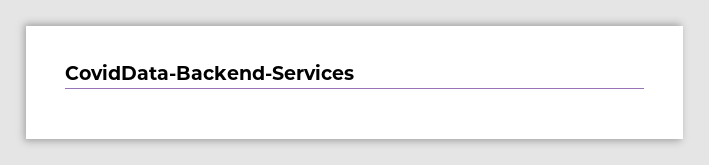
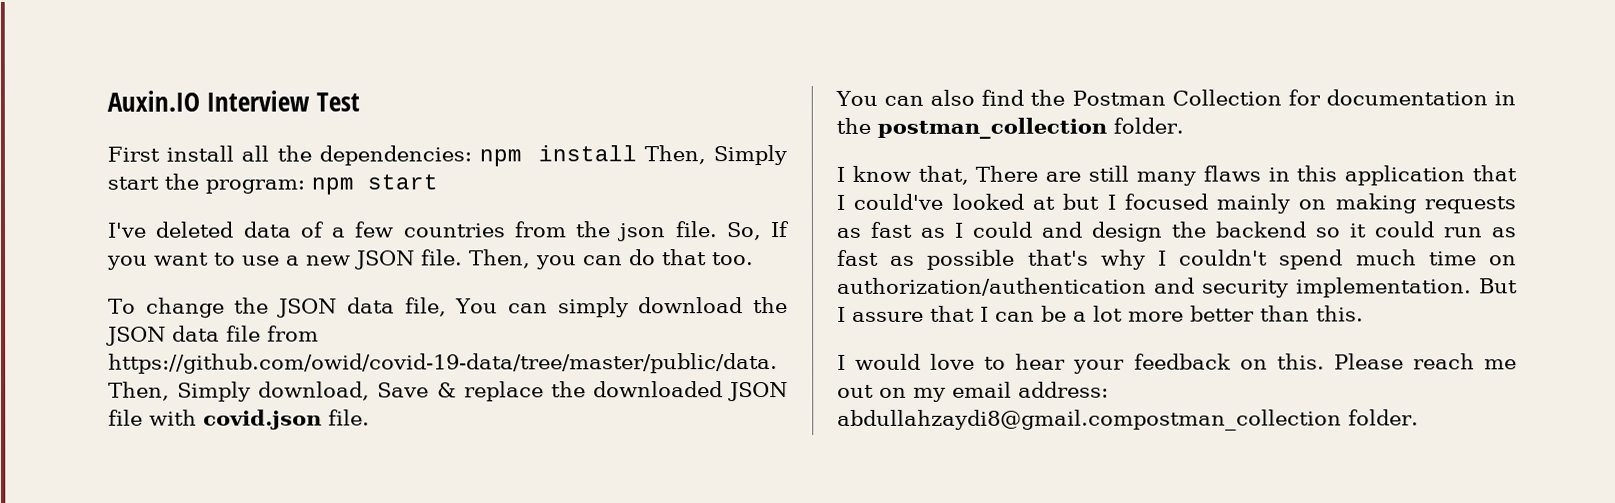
- CovidData-Backend-Services
+ Auxin.IO Interview Test
+ First install all the dependencies: npm install Then, Simply start the program: npm start
+ I've deleted data of a few countries from the json file. So, If you want to use a new JSON file. Then, you can do that too.
+ To change the JSON data file, You can simply download the JSON data file from https://github.com/owid/covid-19-data/tree/master/public/data. Then, Simply download, Save & replace the downloaded JSON file with covid.json file.
+ You can also find the Postman Collection for documentation in the postman_collection folder.
+ I know that, There are still many flaws in this application that I could've looked at but I focused mainly on making requests as fast as I could and design the backend so it could run as fast as possible that's why I couldn't spend much time on authorization/authentication and security implementation. But I assure that I can be a lot more better than this.
+ I would love to hear your feedback on this. Please reach me out on my email address: abdullahzaydi8@gmail.compostman_collection folder.

